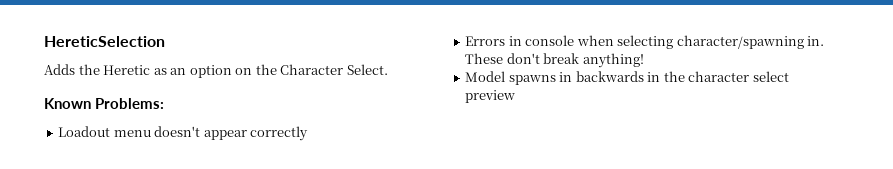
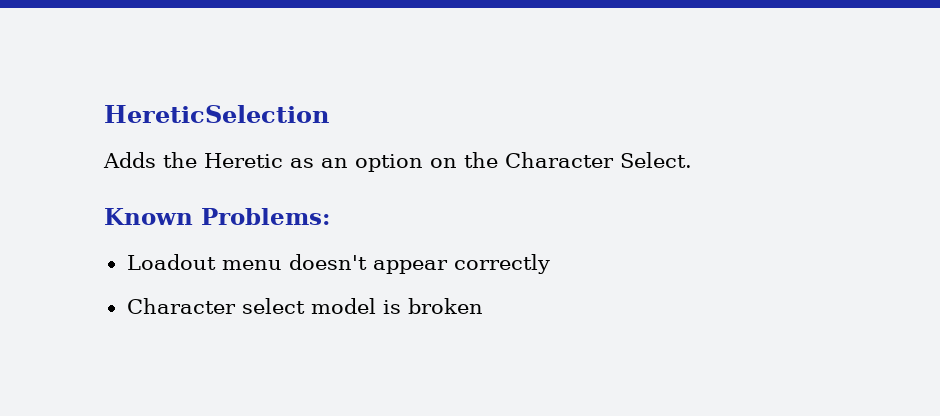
- Errors in console when selecting character/spawning in. These don't break anything!
- Model spawns in backwards in the character select preview
+ Character select model is broken

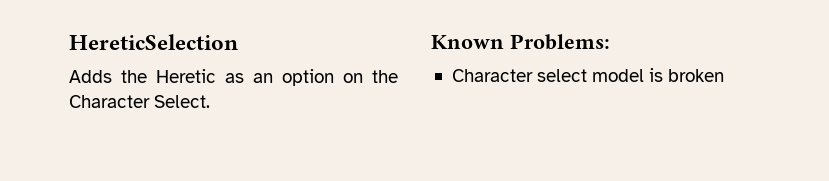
- Loadout menu doesn't appear correctly

